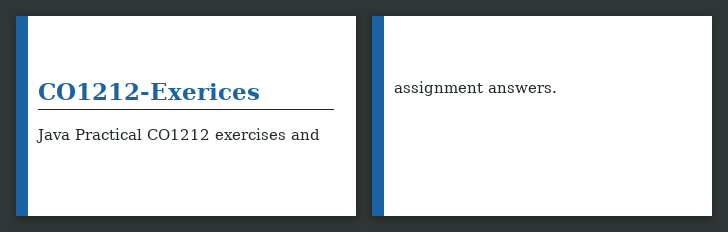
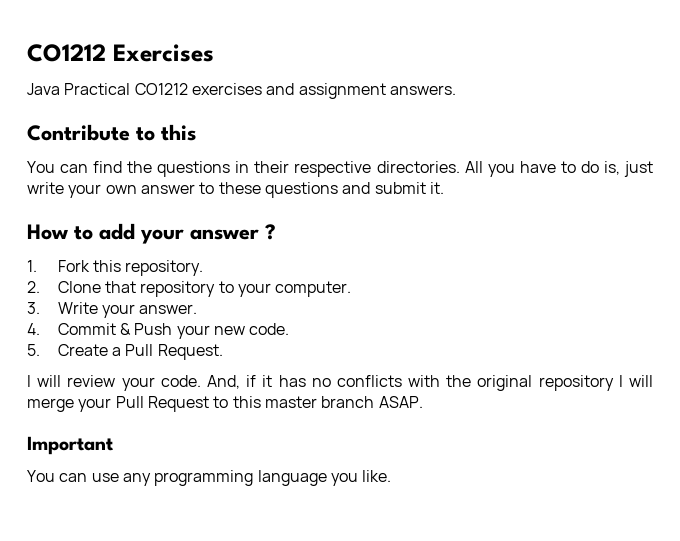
- CO1212-Exerices
+ CO1212 Exercises
+ Contribute to this
+ You can find the questions in their respective directories. All you have to do is, just write your own answer to these questions and submit it.
+ How to add your answer ?
+ 1. Fork this repository.
+ 2. Clone that repository to your computer.
+ 3. Write your answer.
+ 4. Commit & Push your new code.
+ 5. Create a Pull Request.
+ I will review your code. And, if it has no conflicts with the original repository I will merge your Pull Request to this master branch ASAP.
+ Important
+ You can use any programming language you like.

